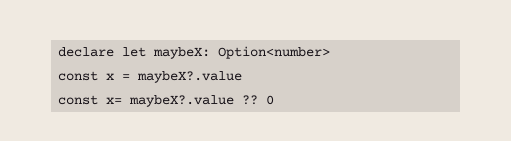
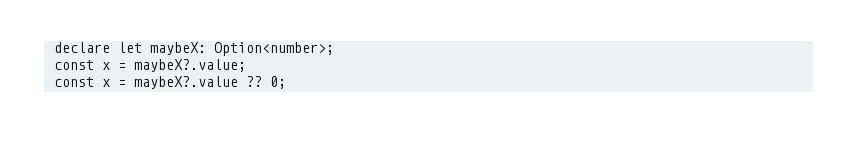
- declare let maybeX: Option<number>
+ declare let maybeX: Option<number>;
+ const x = maybeX?.value;
- const x = maybeX?.value
- const x= maybeX?.value ?? 0
+ const x = maybeX?.value ?? 0;

